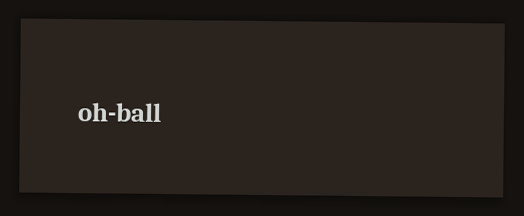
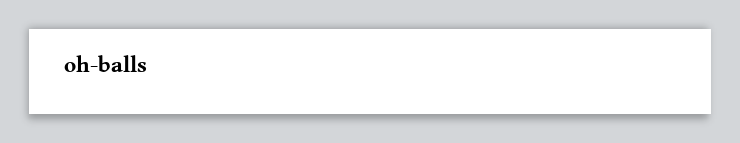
- oh-ball
+ oh-balls

